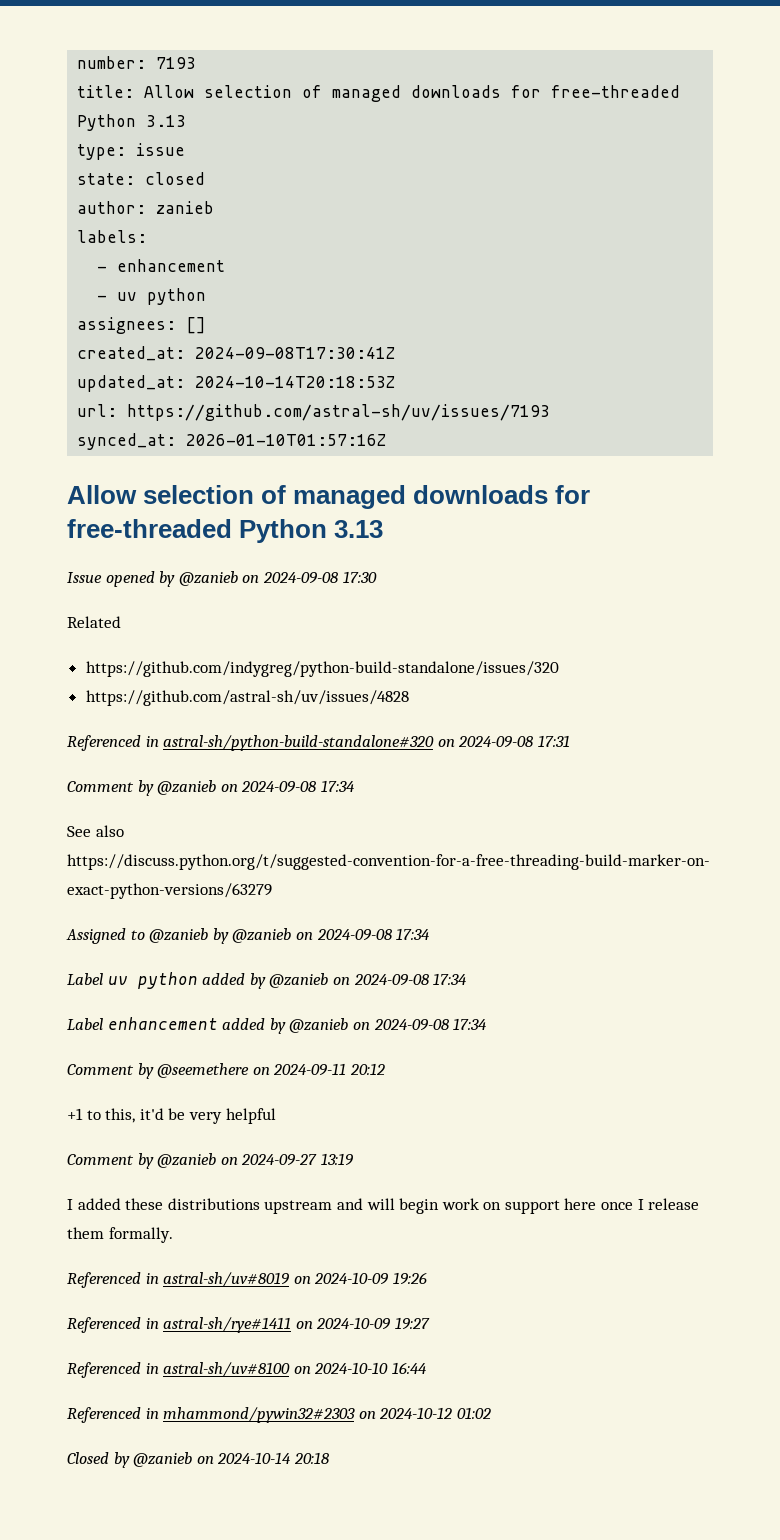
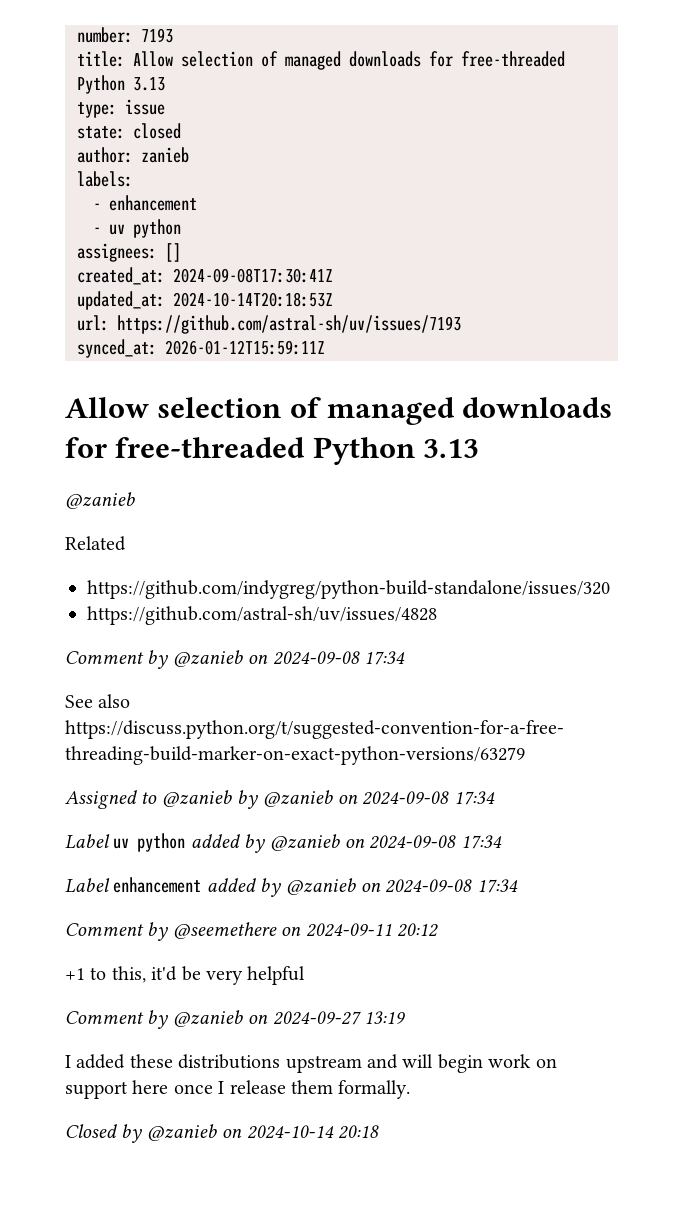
- synced_at: 2026-01-10T01:57:16Z
+ synced_at: 2026-01-12T15:59:11Z
  Allow selection of managed downloads for free-threaded Python 3.13
- Issue opened by @zanieb on 2024-09-08 17:30
+ @zanieb
  Related
  https://github.com/indygreg/python-build-standalone/issues/320
  https://github.com/astral-sh/uv/issues/4828
- Referenced in astral-sh/python-build-standalone#320 on 2024-09-08 17:31
- Referenced in astral-sh/uv#8019 on 2024-10-09 19:26
- Referenced in astral-sh/rye#1411 on 2024-10-09 19:27
- Referenced in astral-sh/uv#8100 on 2024-10-10 16:44
- Referenced in mhammond/pywin32#2303 on 2024-10-12 01:02

